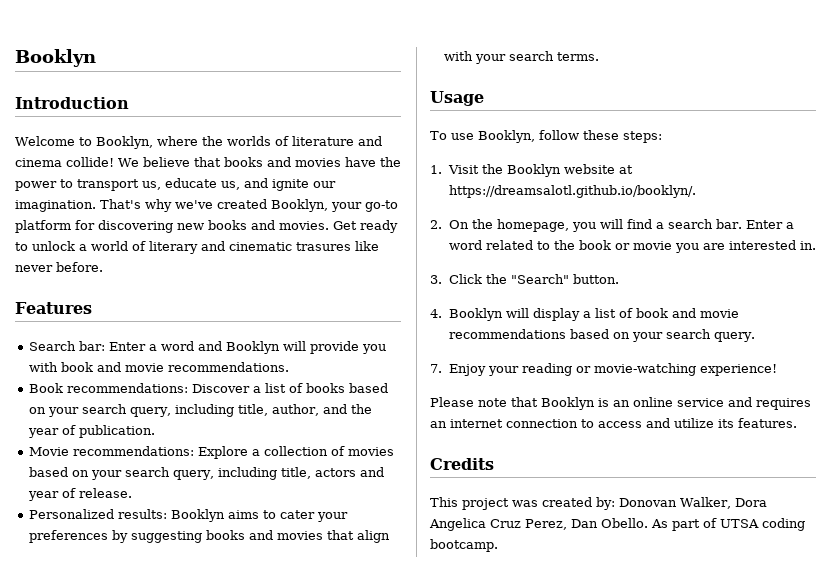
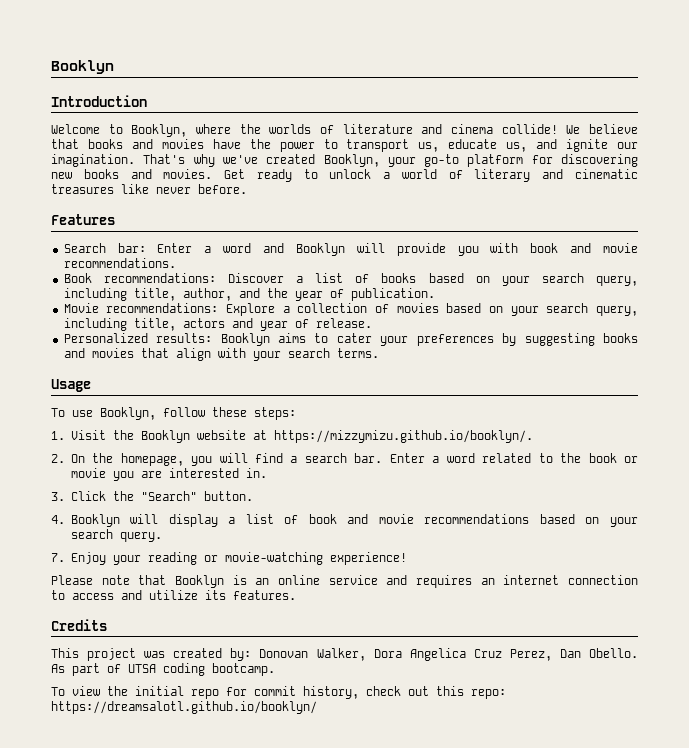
- Get ready to unlock a world of literary and cinematic trasures like never before.
+ Get ready to unlock a world of literary and cinematic treasures like never before.
- 1. Visit the Booklyn website at https://dreamsalotl.github.io/booklyn/.
+ 1. Visit the Booklyn website at https://mizzymizu.github.io/booklyn/.
+ To view the initial repo for commit history, check out this repo: https://dreamsalotl.github.io/booklyn/

